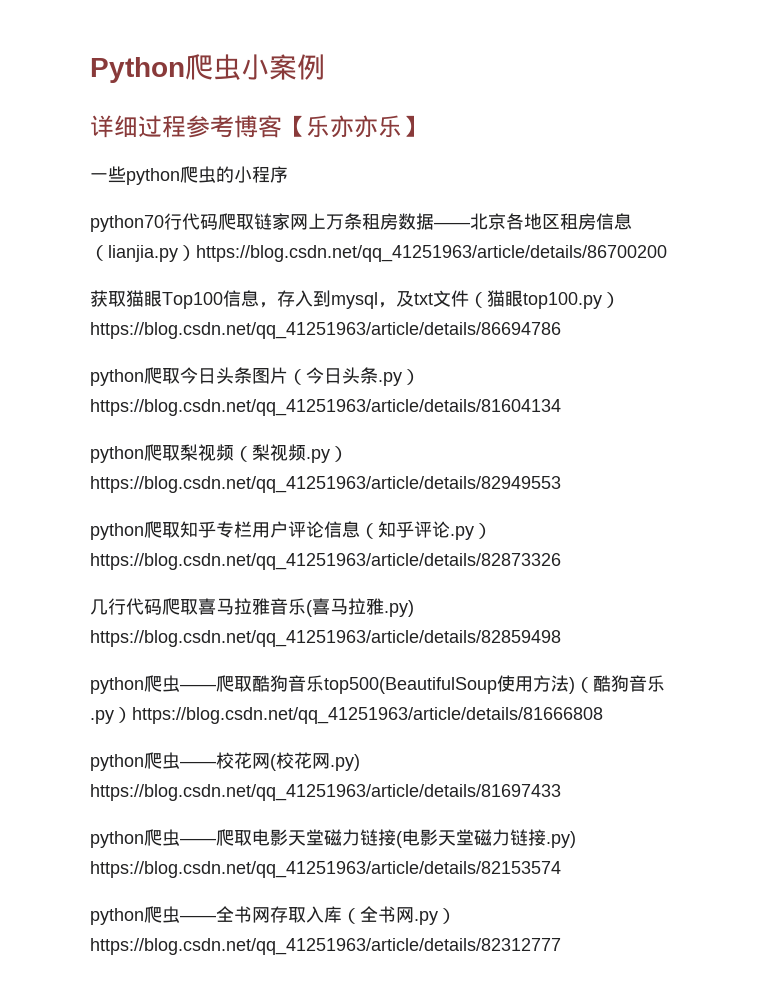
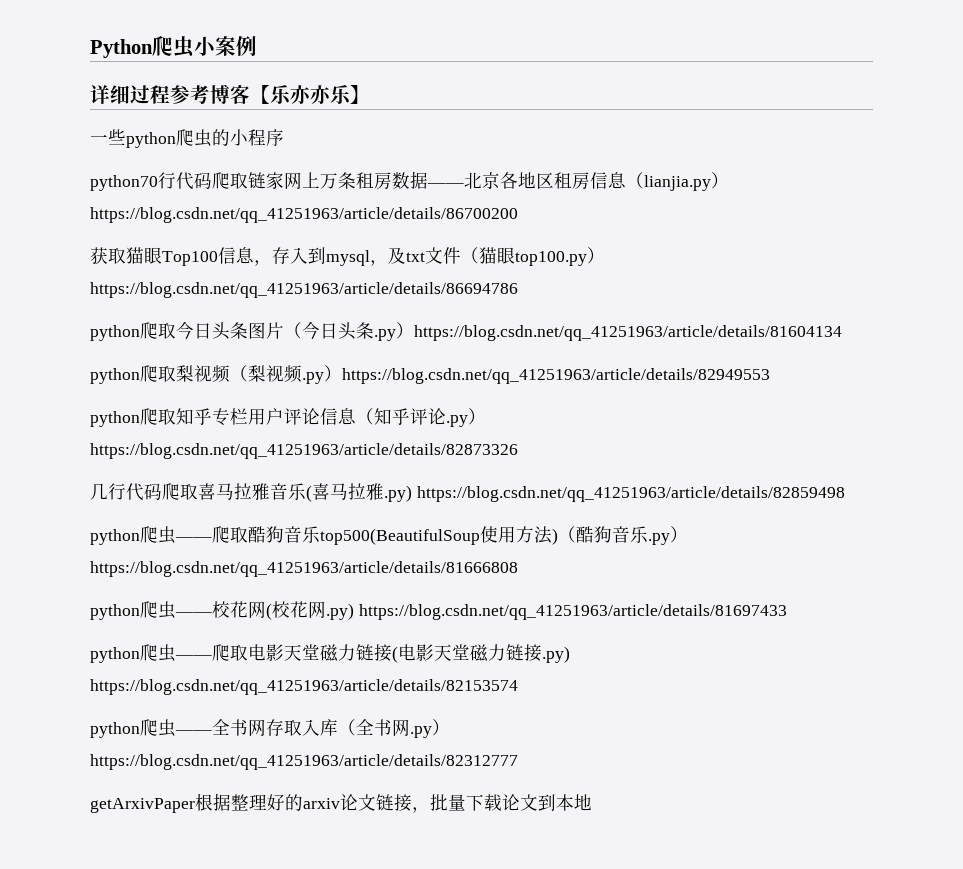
+ getArxivPaper根据整理好的arxiv论文链接，批量下载论文到本地

